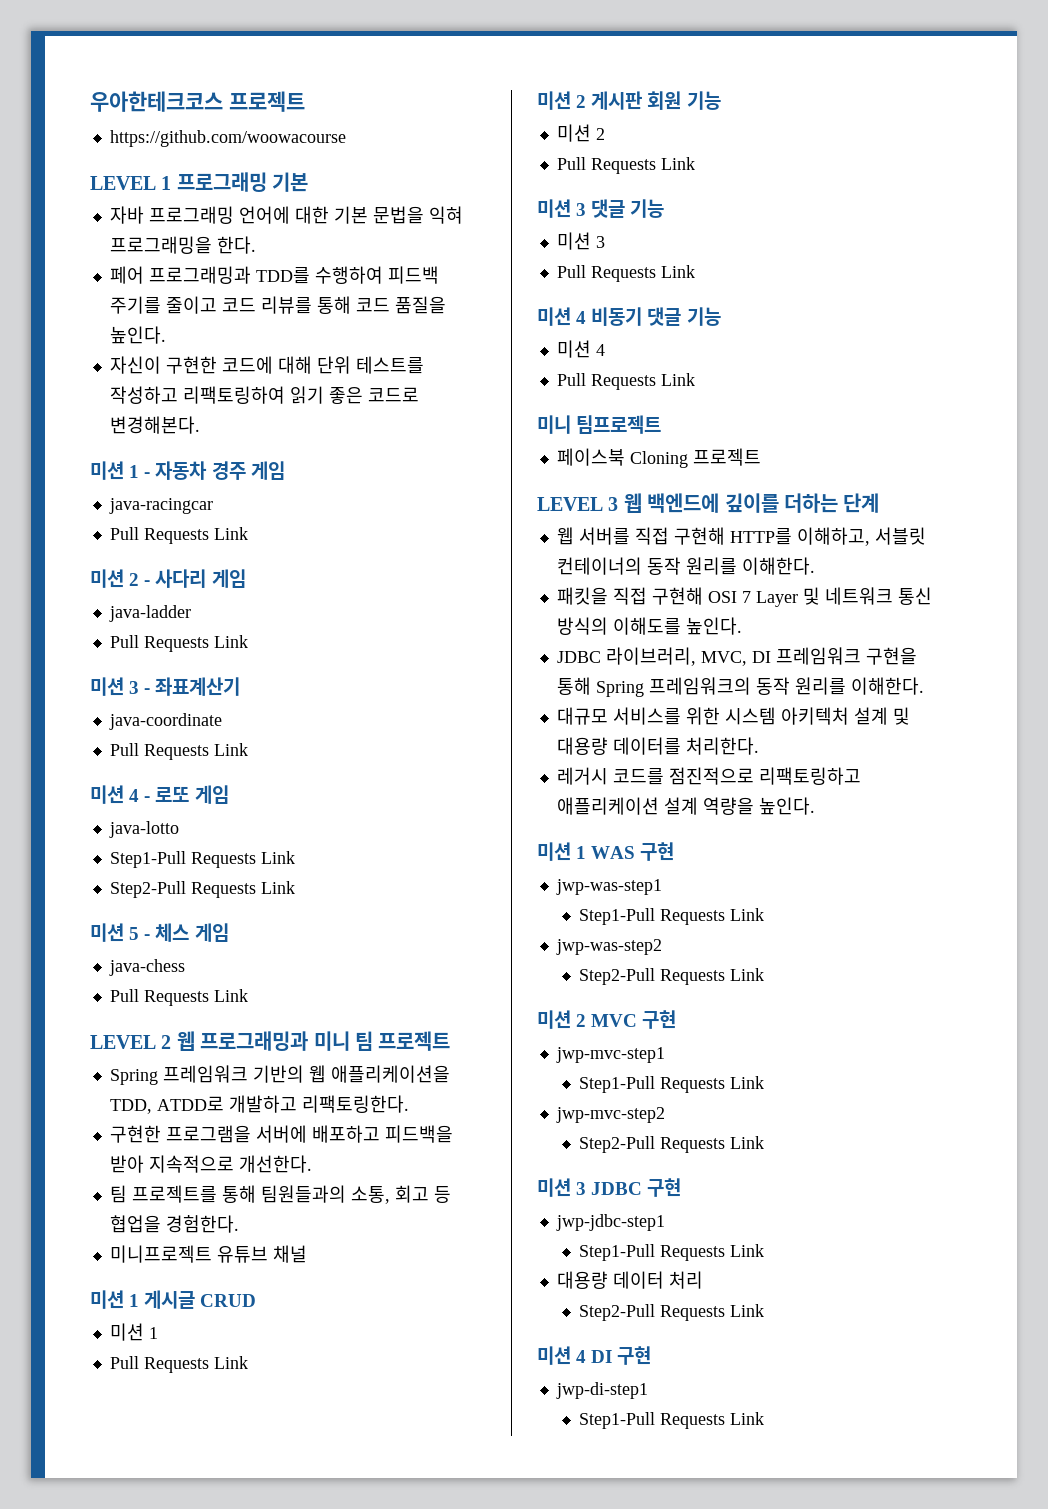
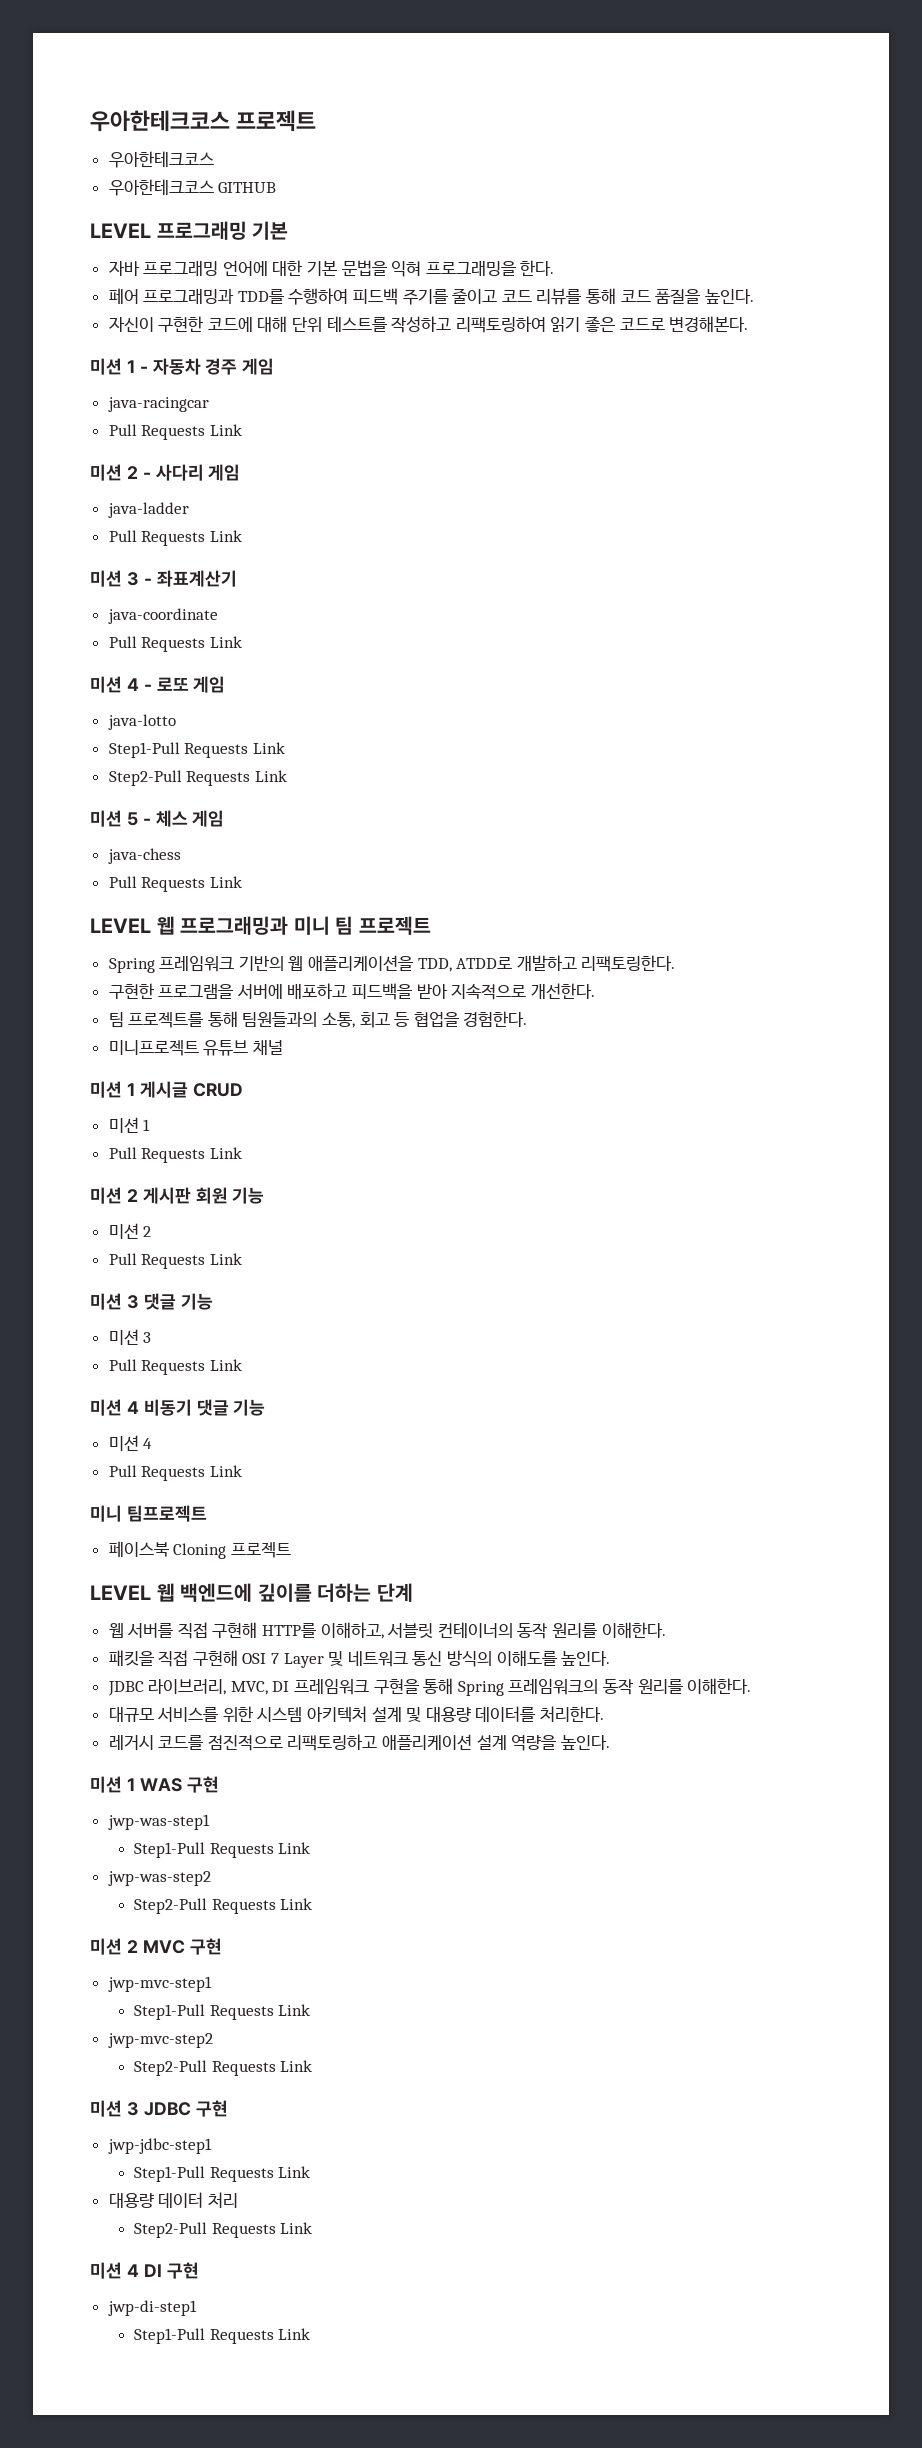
  우아한테크코스 프로젝트
- https://github.com/woowacourse
- LEVEL 1 프로그래밍 기본
+ 우아한테크코스
+ 우아한테크코스 GITHUB
+ LEVEL 프로그래밍 기본
- LEVEL 2 웹 프로그래밍과 미니 팀 프로젝트
+ LEVEL 웹 프로그래밍과 미니 팀 프로젝트
- LEVEL 3 웹 백엔드에 깊이를 더하는 단계
+ LEVEL 웹 백엔드에 깊이를 더하는 단계

